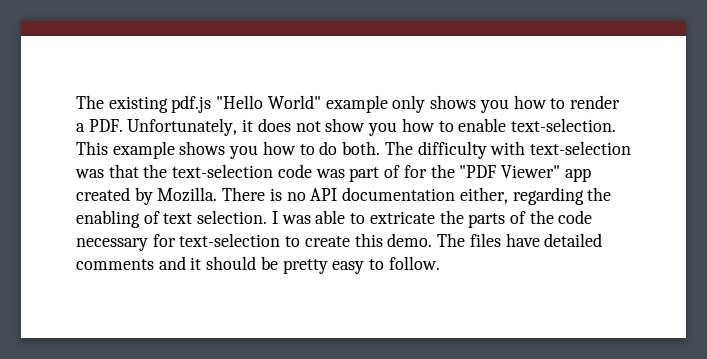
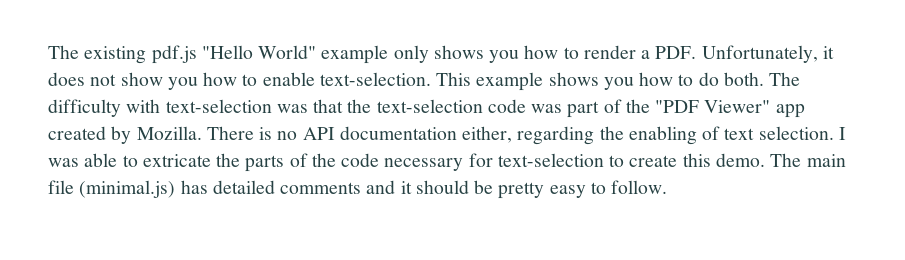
- The difficulty with text-selection was that the text-selection code was part of for the "PDF Viewer" app created by Mozilla.
+ The difficulty with text-selection was that the text-selection code was part of the "PDF Viewer" app created by Mozilla.
- The files have detailed comments and it should be pretty easy to follow.
+ The main file (minimal.js) has detailed comments and it should be pretty easy to follow.

